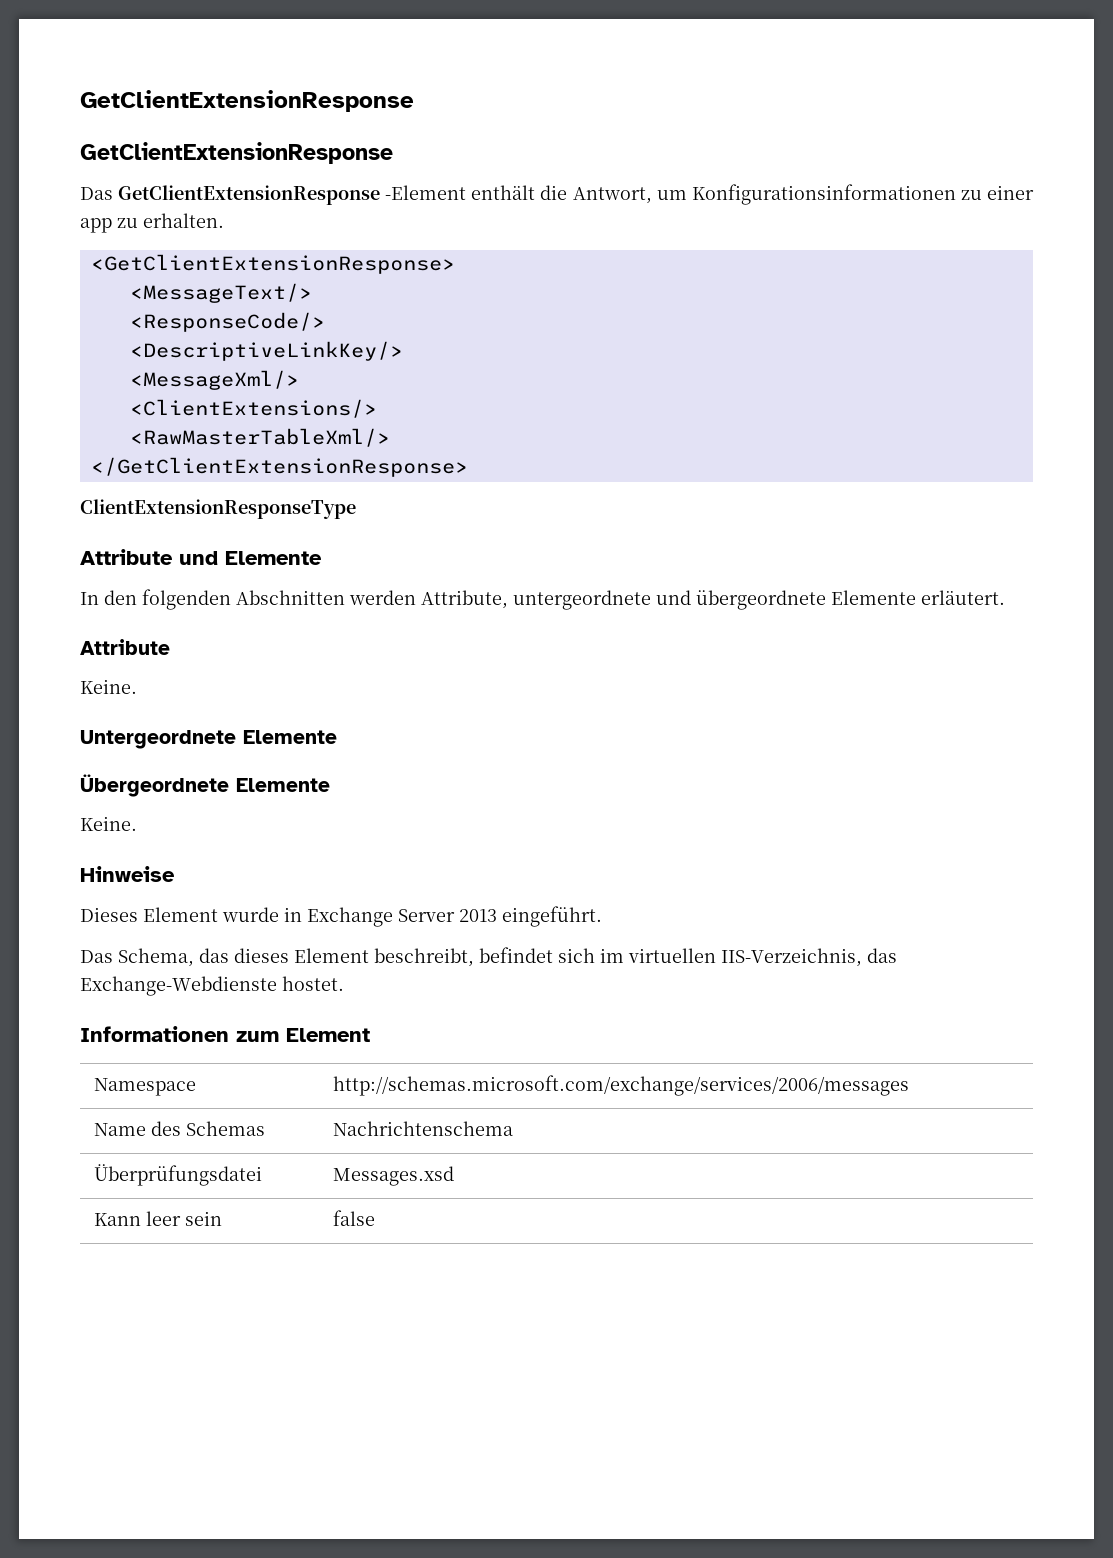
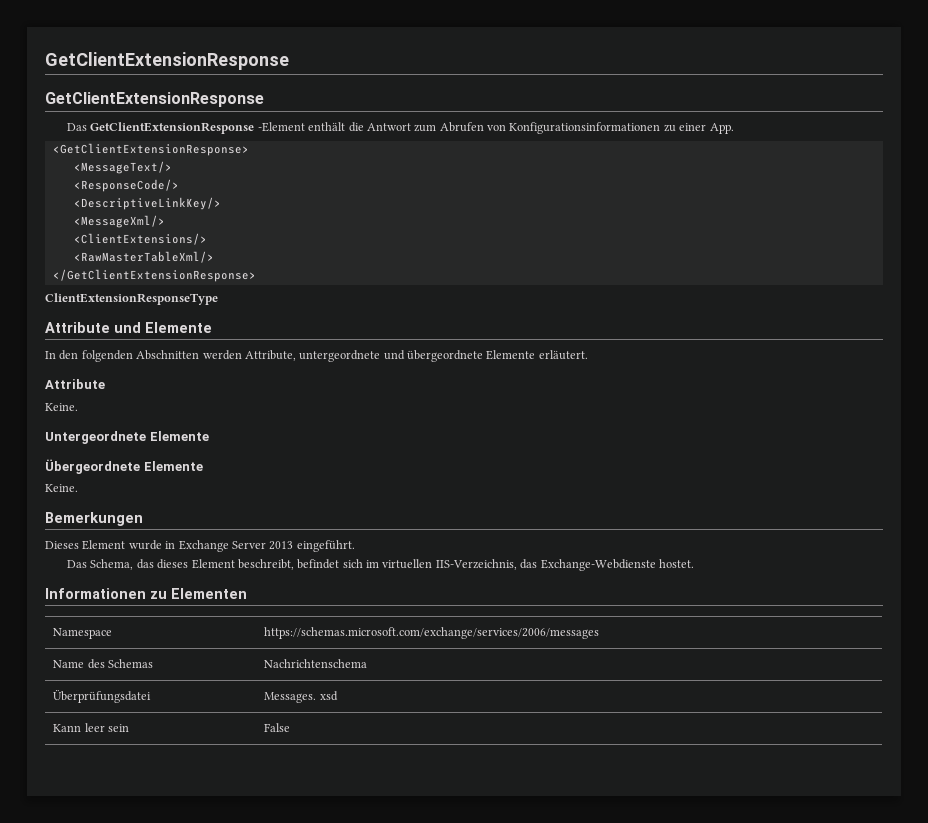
- Das GetClientExtensionResponse -Element enthält die Antwort, um Konfigurationsinformationen zu einer app zu erhalten.
+ Das GetClientExtensionResponse -Element enthält die Antwort zum Abrufen von Konfigurationsinformationen zu einer App.
- Hinweise
+ Bemerkungen
- Informationen zum Element
+ Informationen zu Elementen
- Namespace | http://schemas.microsoft.com/exchange/services/2006/messages
+ Namespace | https://schemas.microsoft.com/exchange/services/2006/messages
- Überprüfungsdatei | Messages.xsd
+ Überprüfungsdatei | Messages. xsd
- Kann leer sein | false
+ Kann leer sein | False

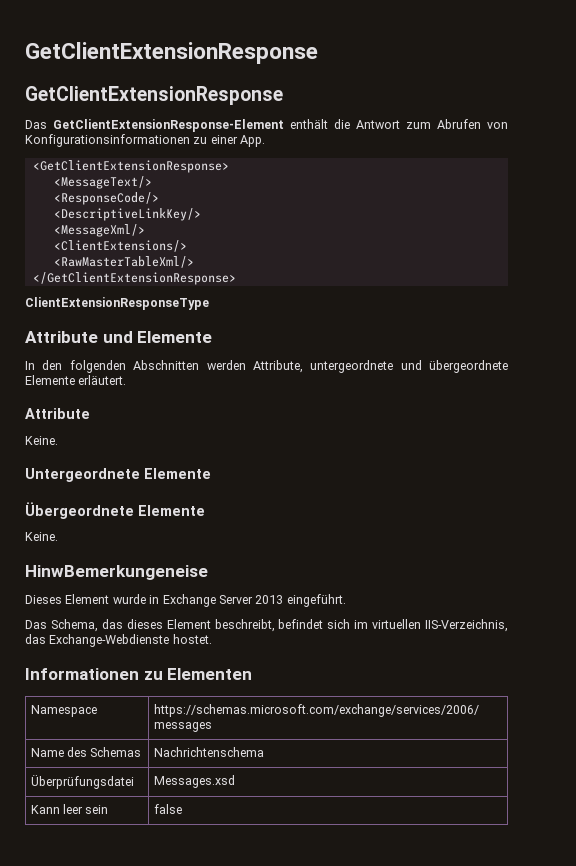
- Das GetClientExtensionResponse -Element enthält die Antwort zum Abrufen von Konfigurationsinformationen zu einer App.
+ Das GetClientExtensionResponse-Element enthält die Antwort zum Abrufen von Konfigurationsinformationen zu einer App.
- Bemerkungen
+ HinwBemerkungeneise
- Überprüfungsdatei | Messages. xsd
+ Überprüfungsdatei | Messages.xsd
- Kann leer sein | False
+ Kann leer sein | false

